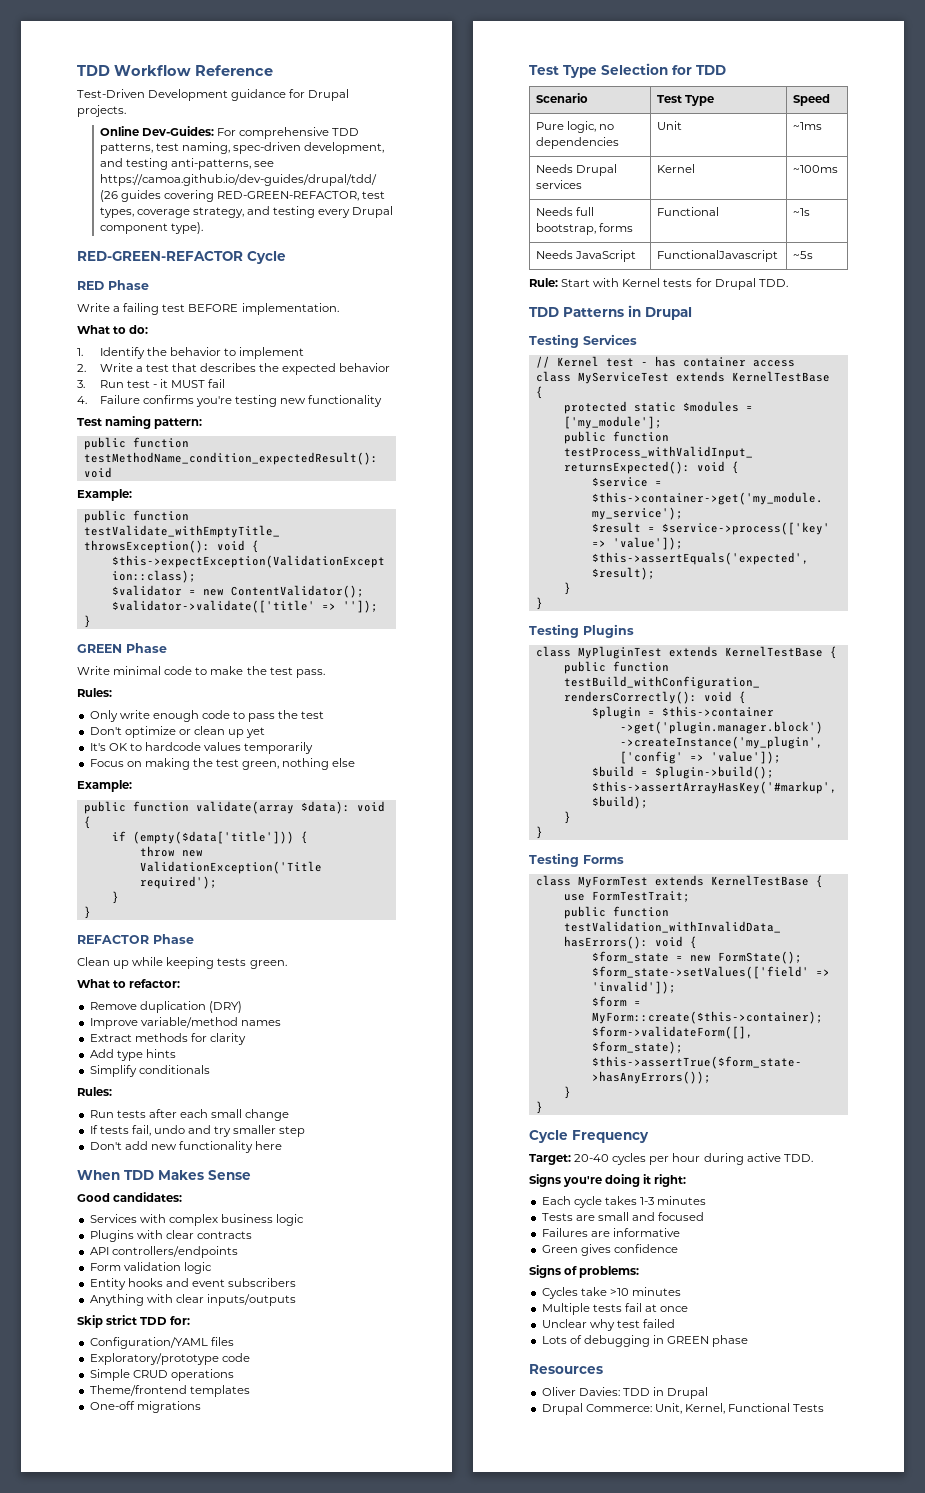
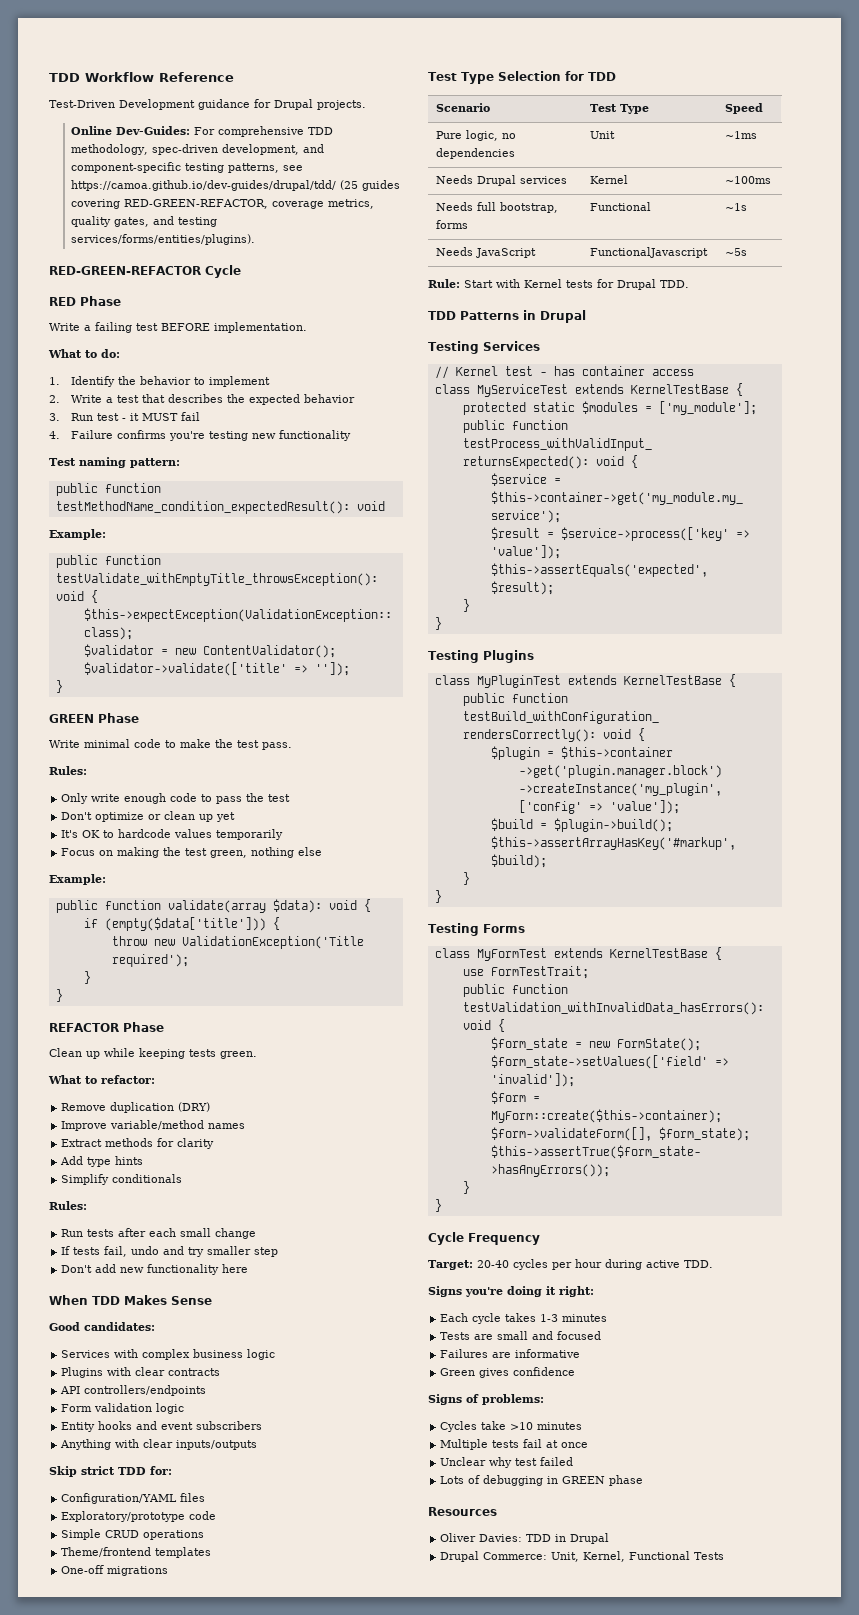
- Online Dev-Guides: For comprehensive TDD patterns, test naming, spec-driven development, and testing anti-patterns, see https://camoa.github.io/dev-guides/drupal/tdd/ (26 guides covering RED-GREEN-REFACTOR, test types, coverage strategy, and testing every Drupal component type).
+ Online Dev-Guides: For comprehensive TDD methodology, spec-driven development, and component-specific testing patterns, see https://camoa.github.io/dev-guides/drupal/tdd/ (25 guides covering RED-GREEN-REFACTOR, coverage metrics, quality gates, and testing services/forms/entities/plugins).

